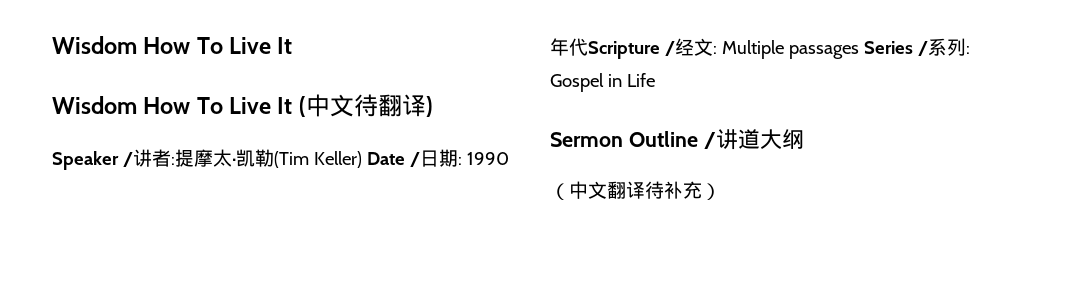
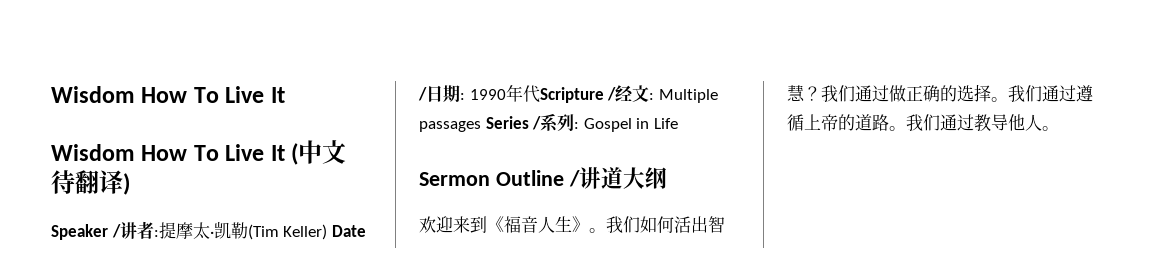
- （中文翻译待补充）
+ 欢迎来到《福音人生》。我们如何活出智慧？我们通过做正确的选择。我们通过遵循上帝的道路。我们通过教导他人。

